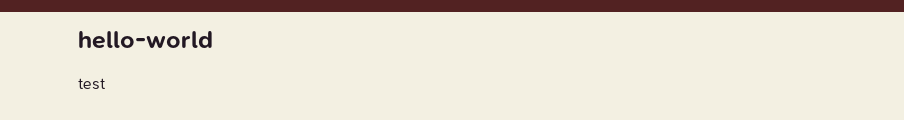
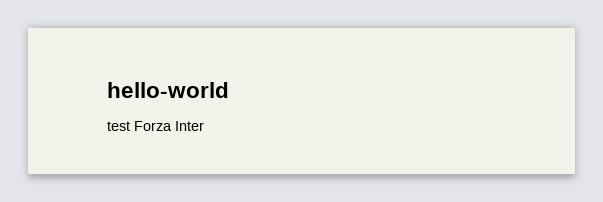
- test
+ test Forza Inter

